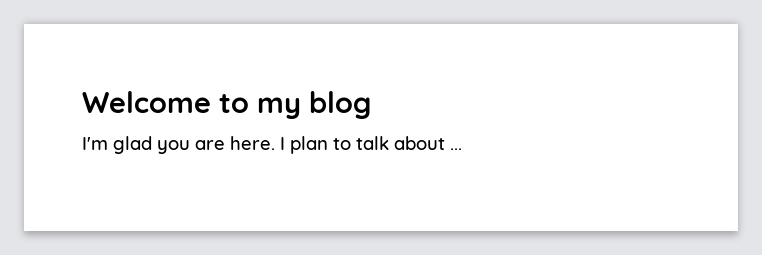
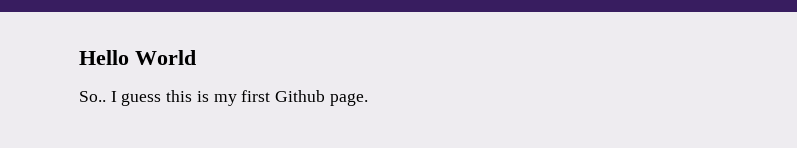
- Welcome to my blog
- I'm glad you are here. I plan to talk about ...
+ Hello World
+ So.. I guess this is my first Github page.

